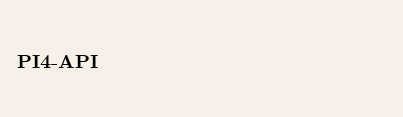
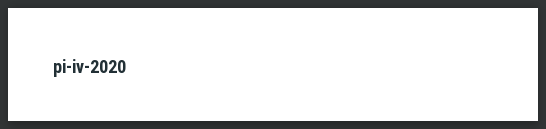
- PI4-API
+ pi-iv-2020

